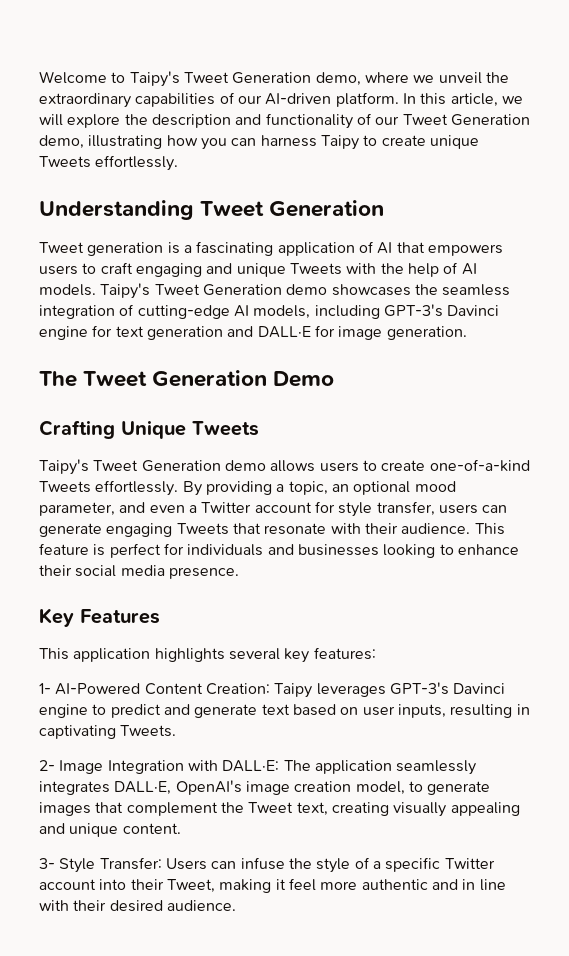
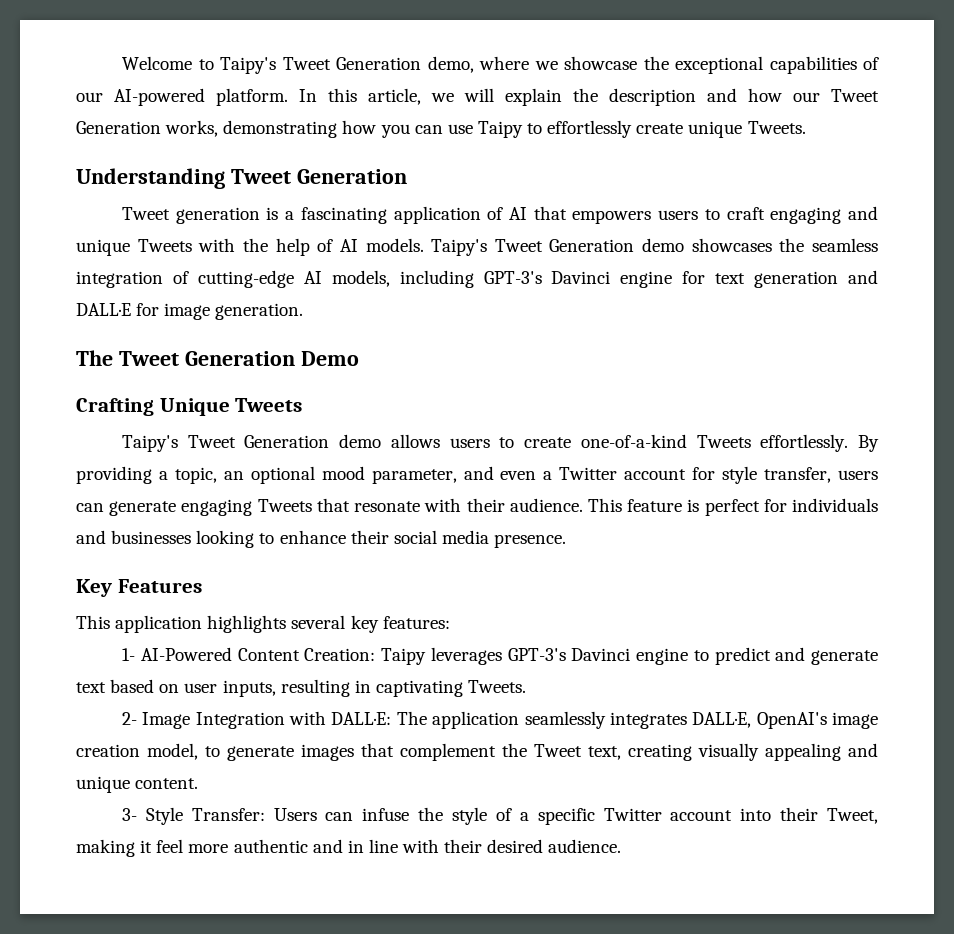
- Welcome to Taipy's Tweet Generation demo, where we unveil the extraordinary capabilities of our AI-driven platform.
+ Welcome to Taipy's Tweet Generation demo, where we showcase the exceptional capabilities of our AI-powered platform.
- In this article, we will explore the description and functionality of our Tweet Generation demo, illustrating how you can harness Taipy to create unique Tweets effortlessly.
+ In this article, we will explain the description and how our Tweet Generation works, demonstrating how you can use Taipy to effortlessly create unique Tweets.

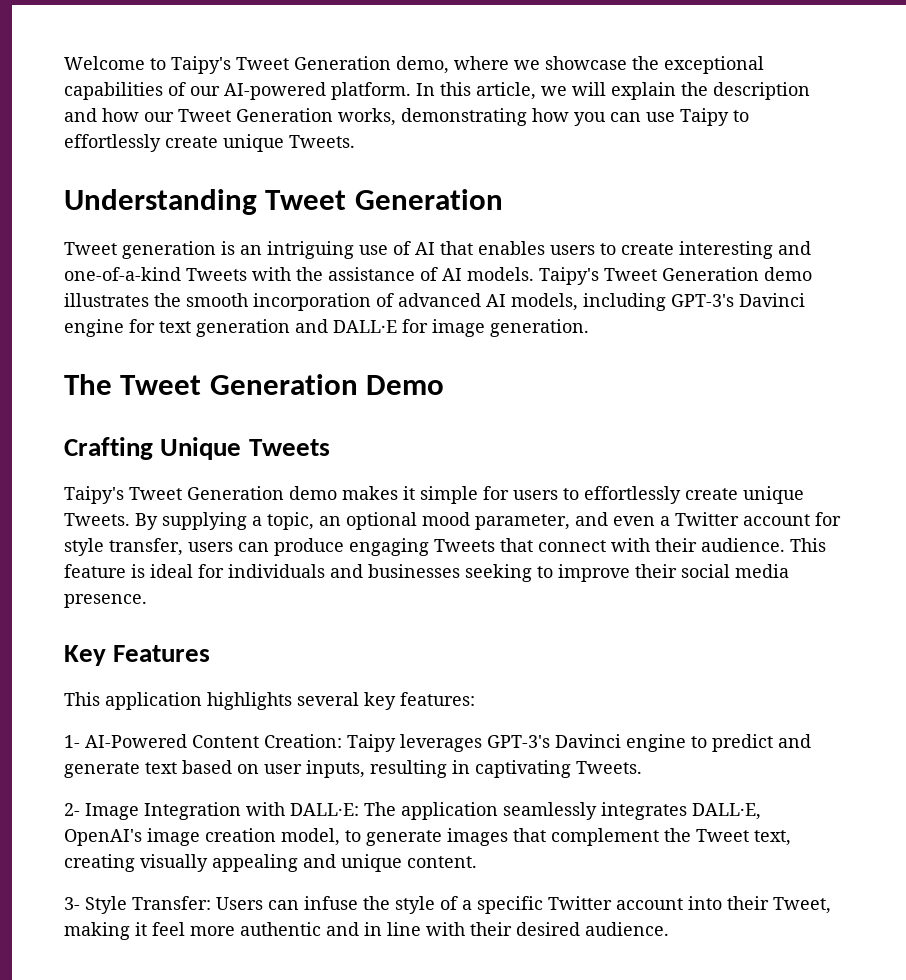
- Tweet generation is a fascinating application of AI that empowers users to craft engaging and unique Tweets with the help of AI models.
+ Tweet generation is an intriguing use of AI that enables users to create interesting and one-of-a-kind Tweets with the assistance of AI models.
- Taipy's Tweet Generation demo showcases the seamless integration of cutting-edge AI models, including GPT-3's Davinci engine for text generation and DALL·E for image generation.
+ Taipy's Tweet Generation demo illustrates the smooth incorporation of advanced AI models, including GPT-3's Davinci engine for text generation and DALL·E for image generation.
- Taipy's Tweet Generation demo allows users to create one-of-a-kind Tweets effortlessly. By providing a topic, an optional mood parameter, and even a Twitter account for style transfer, users can generate engaging Tweets that resonate with their audience.
+ Taipy's Tweet Generation demo makes it simple for users to effortlessly create unique Tweets. By supplying a topic, an optional mood parameter, and even a Twitter account for style transfer, users can produce engaging Tweets that connect with their audience.
- This feature is perfect for individuals and businesses looking to enhance their social media presence.
+ This feature is ideal for individuals and businesses seeking to improve their social media presence.

